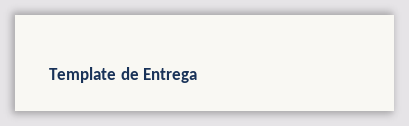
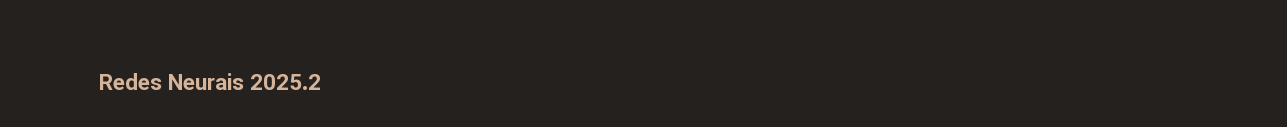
- Template de Entrega
+ Redes Neurais 2025.2

